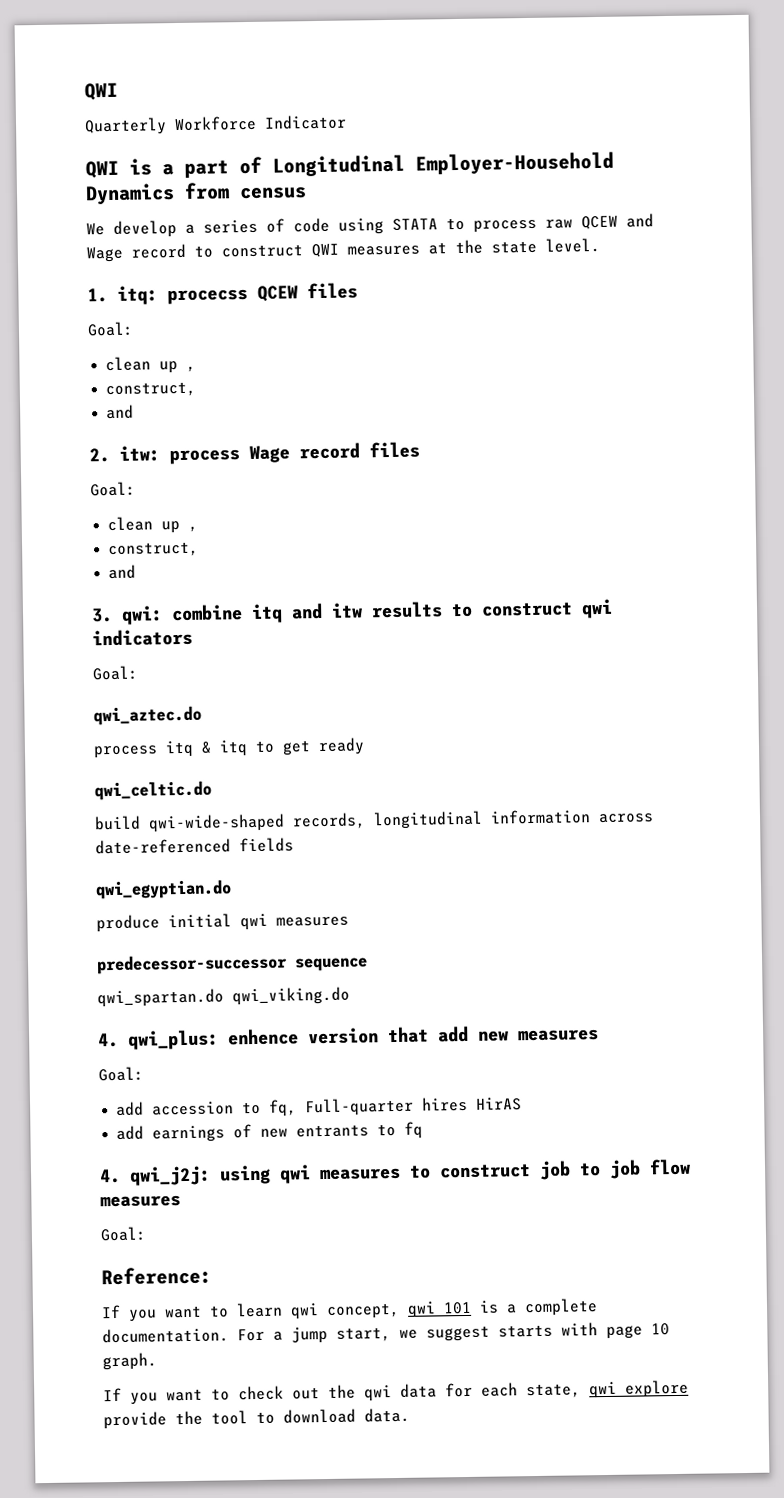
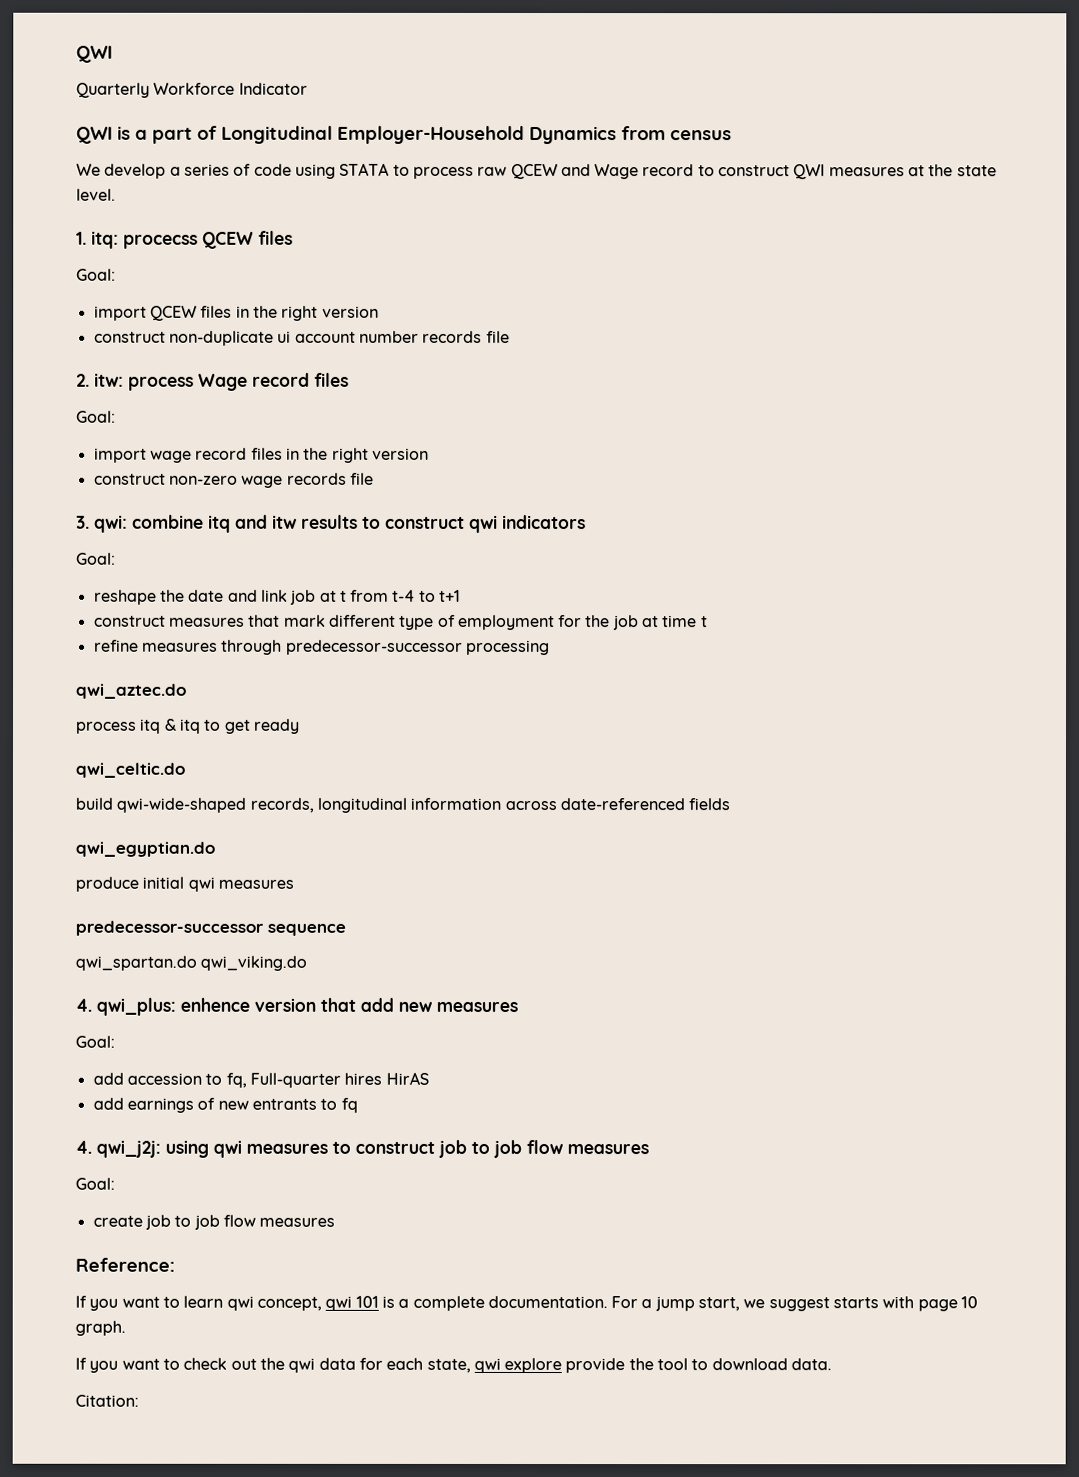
  1. itq: procecss QCEW files
  Goal:
- clean up ,
- construct,
- and
+ import QCEW files in the right version
+ construct non-duplicate ui account number records file
  2. itw: process Wage record files
  Goal:
- clean up ,
- construct,
- and
+ import wage record files in the right version
+ construct non-zero wage records file
+ reshape the date and link job at t from t-4 to t+1
+ construct measures that mark different type of employment for the job at time t
+ refine measures through predecessor-successor processing
+ create job to job flow measures
+ Citation:

